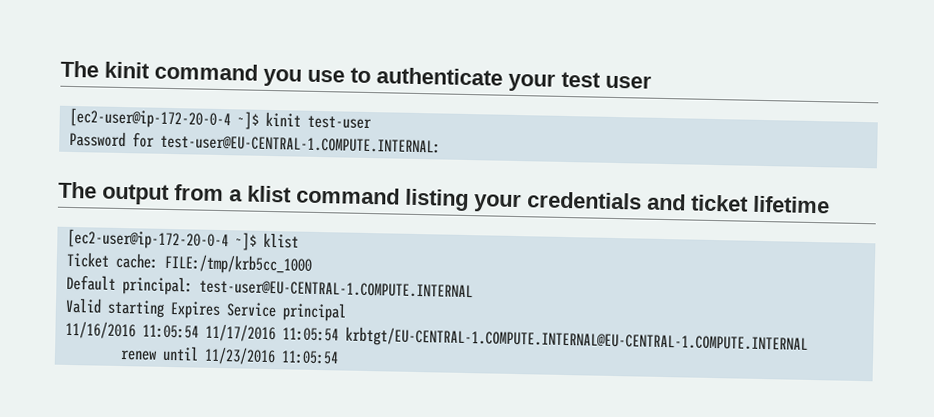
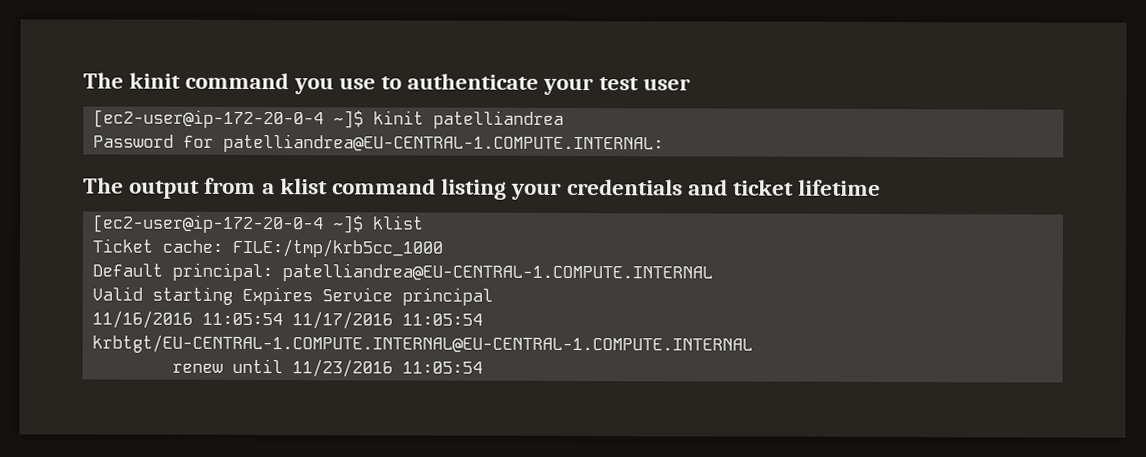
- [ec2-user@ip-172-20-0-4 ~]$ kinit test-user
+ [ec2-user@ip-172-20-0-4 ~]$ kinit patelliandrea
- Password for test-user@EU-CENTRAL-1.COMPUTE.INTERNAL:
+ Password for patelliandrea@EU-CENTRAL-1.COMPUTE.INTERNAL:
- Default principal: test-user@EU-CENTRAL-1.COMPUTE.INTERNAL
+ Default principal: patelliandrea@EU-CENTRAL-1.COMPUTE.INTERNAL

